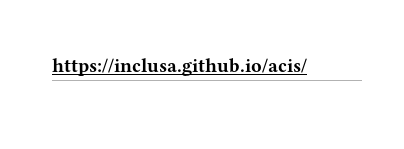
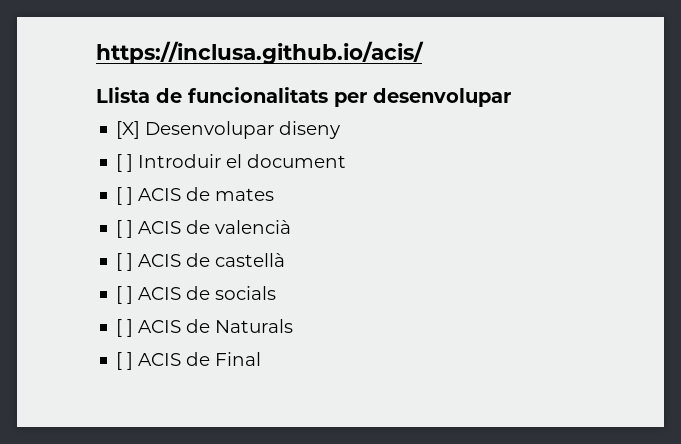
+ Llista de funcionalitats per desenvolupar
+ [X] Desenvolupar diseny
+ [ ] Introduir el document
+ [ ] ACIS de mates
+ [ ] ACIS de valencià
+ [ ] ACIS de castellà
+ [ ] ACIS de socials
+ [ ] ACIS de Naturals
+ [ ] ACIS de Final

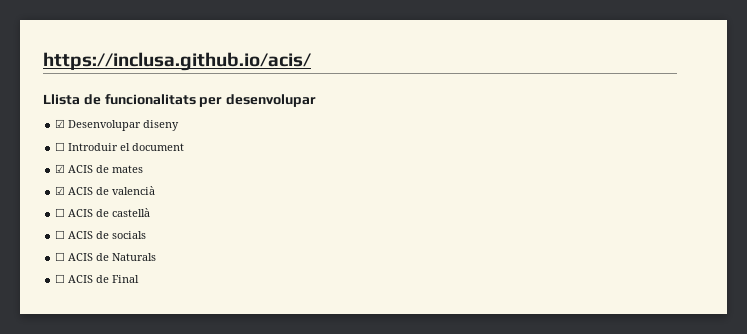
- [X] Desenvolupar diseny
+ ☑ Desenvolupar diseny
- [ ] Introduir el document
+ ☐ Introduir el document
- [ ] ACIS de mates
+ ☑ ACIS de mates
- [ ] ACIS de valencià
+ ☑ ACIS de valencià
- [ ] ACIS de castellà
+ ☐ ACIS de castellà
- [ ] ACIS de socials
+ ☐ ACIS de socials
- [ ] ACIS de Naturals
+ ☐ ACIS de Naturals
- [ ] ACIS de Final
+ ☐ ACIS de Final

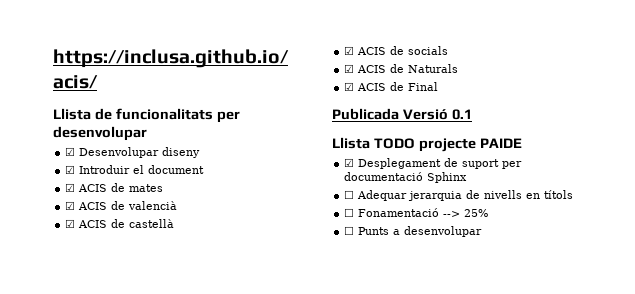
- ☐ Introduir el document
+ ☑ Introduir el document
- ☐ ACIS de castellà
+ ☑ ACIS de castellà
- ☐ ACIS de socials
+ ☑ ACIS de socials
- ☐ ACIS de Naturals
+ ☑ ACIS de Naturals
- ☐ ACIS de Final
+ ☑ ACIS de Final
+ Publicada Versió 0.1
+ Llista TODO projecte PAIDE
+ ☑ Desplegament de suport per documentació Sphinx
+ ☐ Adequar jerarquia de nivells en títols
+ ☐ Fonamentació --> 25%
+ ☐ Punts a desenvolupar

